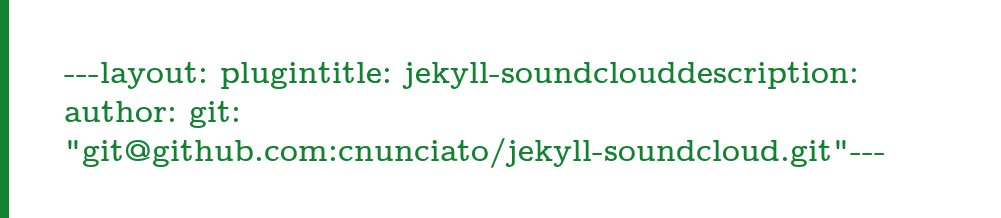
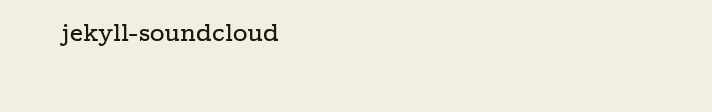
- ---layout: plugintitle: jekyll-soundclouddescription: author: git: "git@github.com:cnunciato/jekyll-soundcloud.git"---
+ jekyll-soundcloud

